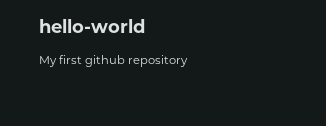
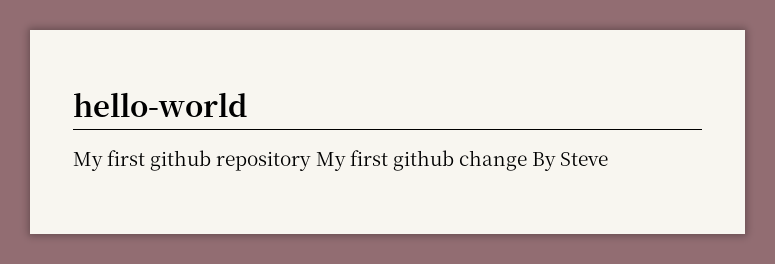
- My first github repository
+ My first github repository My first github change By Steve

